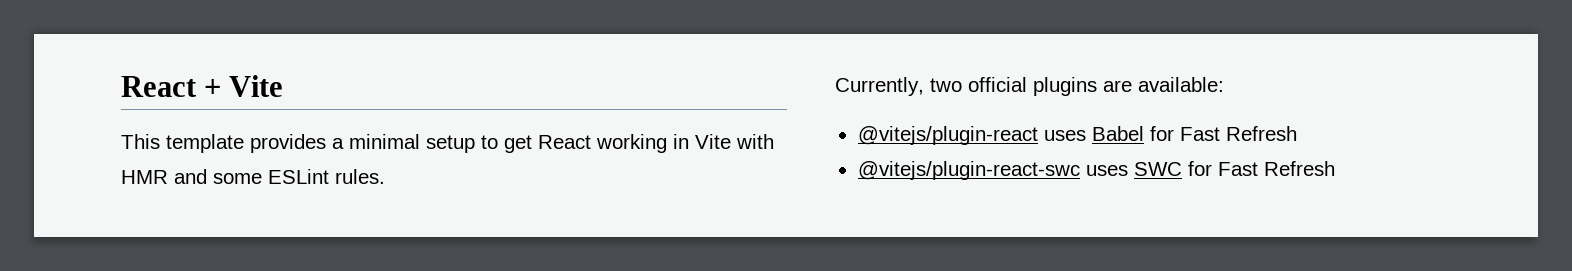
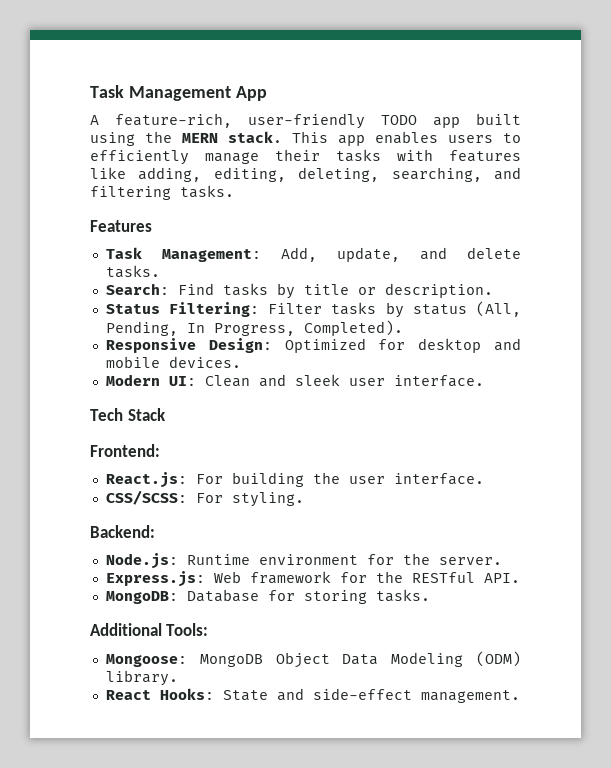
- React + Vite
- This template provides a minimal setup to get React working in Vite with HMR and some ESLint rules.
- Currently, two official plugins are available:
- @vitejs/plugin-react uses Babel for Fast Refresh
- @vitejs/plugin-react-swc uses SWC for Fast Refresh
+ Task Management App
+ A feature-rich, user-friendly TODO app built using the MERN stack. This app enables users to efficiently manage their tasks with features like adding, editing, deleting, searching, and filtering tasks.
+ Features
+ Task Management: Add, update, and delete tasks.
+ Search: Find tasks by title or description.
+ Status Filtering: Filter tasks by status (All, Pending, In Progress, Completed).
+ Responsive Design: Optimized for desktop and mobile devices.
+ Modern UI: Clean and sleek user interface.
+ Tech Stack
+ Frontend:
+ React.js: For building the user interface.
+ CSS/SCSS: For styling.
+ Backend:
+ Node.js: Runtime environment for the server.
+ Express.js: Web framework for the RESTful API.
+ MongoDB: Database for storing tasks.
+ Additional Tools:
+ Mongoose: MongoDB Object Data Modeling (ODM) library.
+ React Hooks: State and side-effect management.

